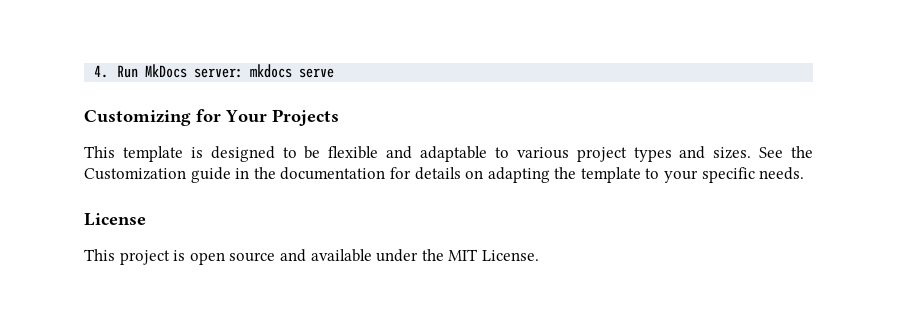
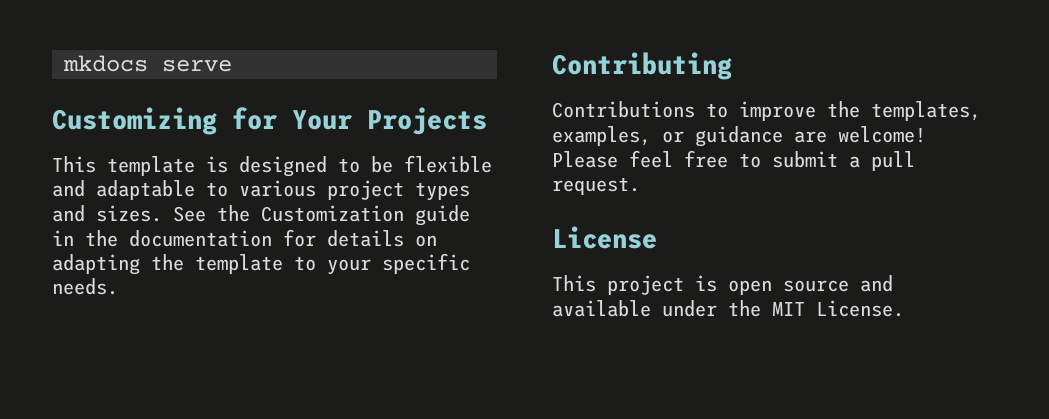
- 4. Run MkDocs server: mkdocs serve
+ mkdocs serve
+ Contributing
+ Contributions to improve the templates, examples, or guidance are welcome! Please feel free to submit a pull request.

